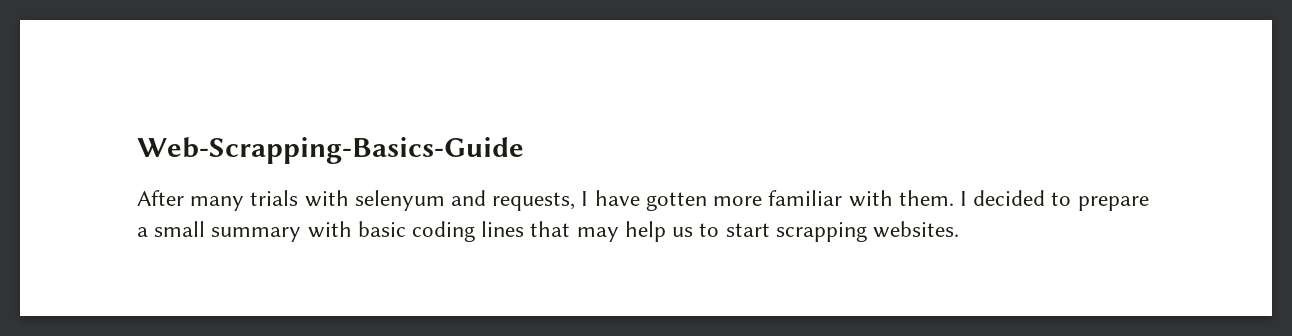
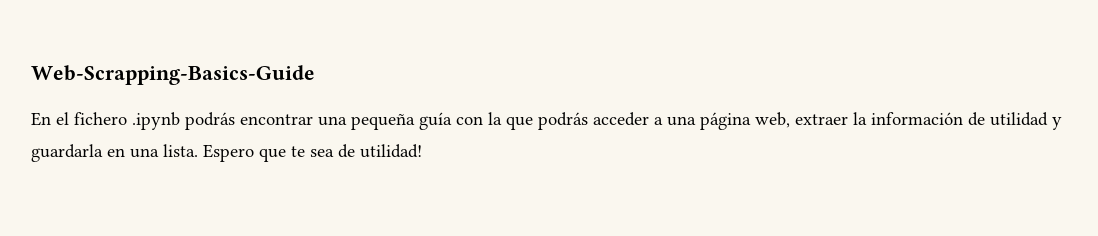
- After many trials with selenyum and requests, I have gotten more familiar with them. I decided to prepare a small summary with basic coding lines that may help us to start scrapping websites.
+ En el fichero .ipynb podrás encontrar una pequeña guía con la que podrás acceder a una página web, extraer la información de utilidad y guardarla en una lista. Espero que te sea de utilidad!

